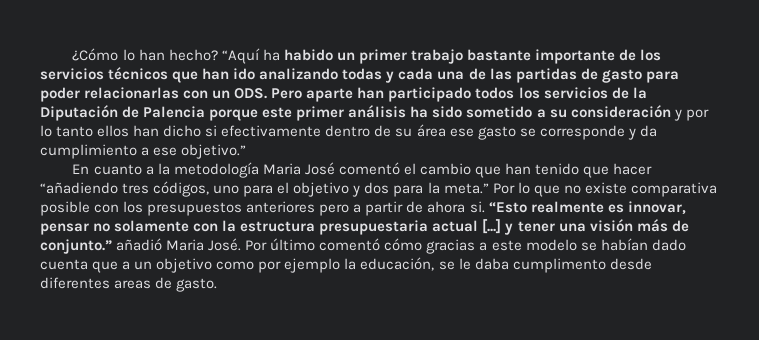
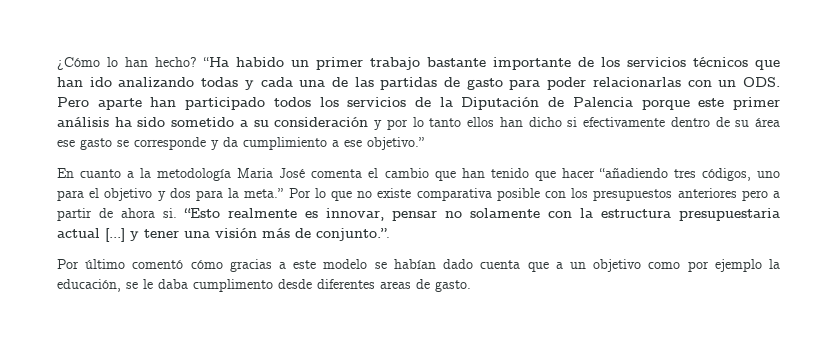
- “Aquí ha habido un primer trabajo bastante importante de los servicios técnicos que han ido analizando todas y cada una de las partidas de gasto para poder relacionarlas con un ODS. Pero aparte han participado todos los servicios de la Diputación de Palencia porque este primer análisis ha sido sometido a su consideración y por lo tanto ellos han dicho si efectivamente dentro de su área ese gasto se corresponde y da cumplimiento a ese objetivo.”
+ “Ha habido un primer trabajo bastante importante de los servicios técnicos que han ido analizando todas y cada una de las partidas de gasto para poder relacionarlas con un ODS. Pero aparte han participado todos los servicios de la Diputación de Palencia porque este primer análisis ha sido sometido a su consideración y por lo tanto ellos han dicho si efectivamente dentro de su área ese gasto se corresponde y da cumplimiento a ese objetivo.”
- En cuanto a la metodología Maria José comentó el cambio que han tenido que hacer “añadiendo tres códigos, uno para el objetivo y dos para la meta.”
+ En cuanto a la metodología Maria José comenta el cambio que han tenido que hacer “añadiendo tres códigos, uno para el objetivo y dos para la meta.”
- “Esto realmente es innovar, pensar no solamente con la estructura presupuestaria actual [...] y tener una visión más de conjunto.” añadió Maria José. Por último comentó cómo gracias a este modelo se habían dado cuenta que a un objetivo como por ejemplo la educación, se le daba cumplimento desde diferentes areas de gasto.
+ “Esto realmente es innovar, pensar no solamente con la estructura presupuestaria actual [...] y tener una visión más de conjunto.”.
+ Por último comentó cómo gracias a este modelo se habían dado cuenta que a un objetivo como por ejemplo la educación, se le daba cumplimento desde diferentes areas de gasto.

